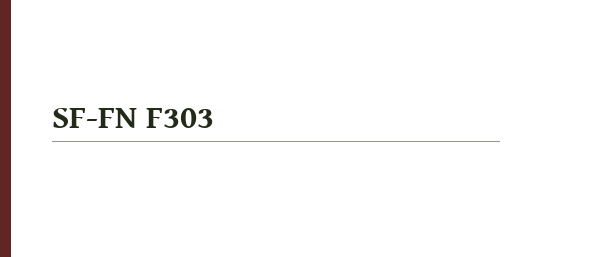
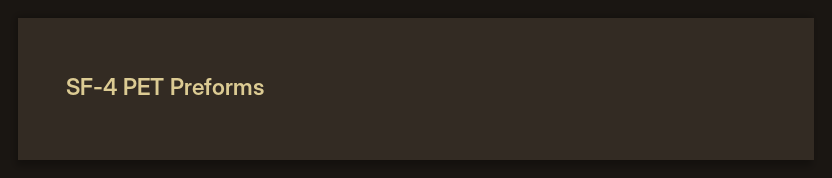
- SF-FN F303
+ SF-4 PET Preforms

